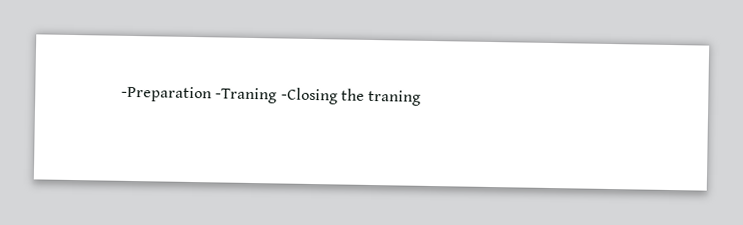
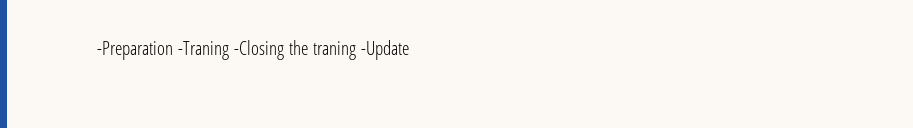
- -Preparation -Traning -Closing the traning
+ -Preparation -Traning -Closing the traning -Update

